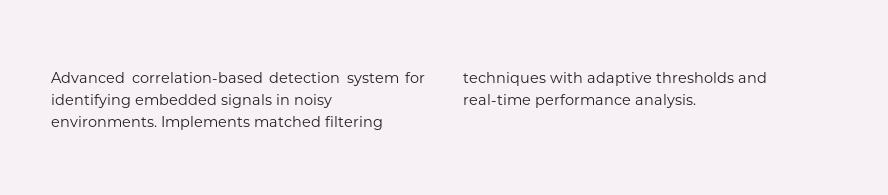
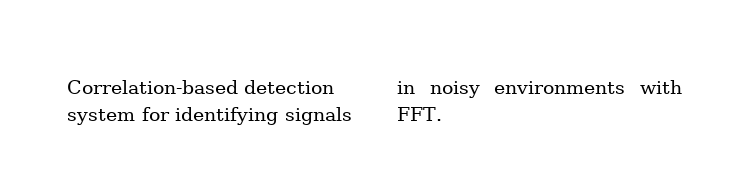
- Advanced correlation-based detection system for identifying embedded signals in noisy environments. Implements matched filtering techniques with adaptive thresholds and real-time performance analysis.
+ Correlation-based detection system for identifying signals in noisy environments with FFT.

